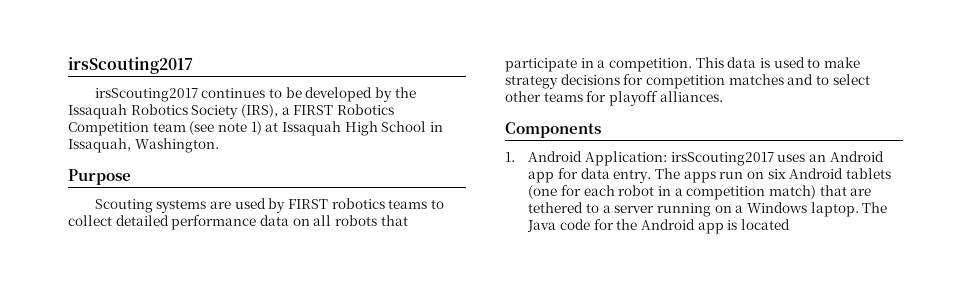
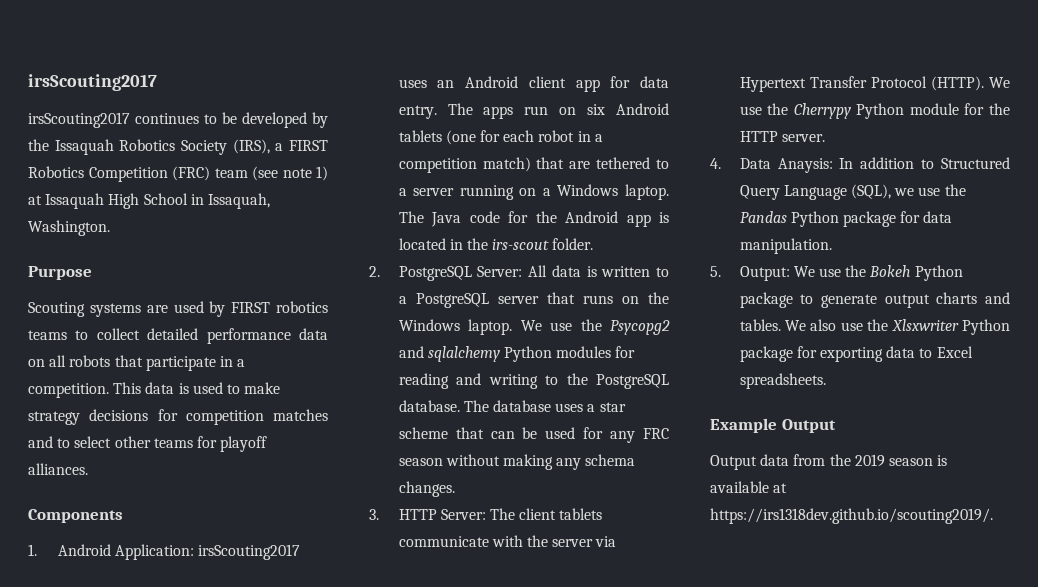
- irsScouting2017 continues to be developed by the Issaquah Robotics Society (IRS), a FIRST Robotics Competition team (see note 1) at Issaquah High School in Issaquah, Washington.
+ irsScouting2017 continues to be developed by the Issaquah Robotics Society (IRS), a FIRST Robotics Competition (FRC) team (see note 1) at Issaquah High School in Issaquah, Washington.
- 1. Android Application: irsScouting2017 uses an Android app for data entry.
+ 1. Android Application: irsScouting2017 uses an Android client app for data entry.
- The Java code for the Android app is located
+ The Java code for the Android app is located in the irs-scout folder.
+ 2. PostgreSQL Server: All data is written to a PostgreSQL server that runs on the Windows laptop. We use the Psycopg2 and sqlalchemy Python modules for reading and writing to the PostgreSQL database. The database uses a star scheme that can be used for any FRC season without making any schema changes.
+ 3. HTTP Server: The client tablets communicate with the server via Hypertext Transfer Protocol (HTTP). We use the Cherrypy Python module for the HTTP server.
+ 4. Data Anaysis: In addition to Structured Query Language (SQL), we use the Pandas Python package for data manipulation.
+ 5. Output: We use the Bokeh Python package to generate output charts and tables. We also use the Xlsxwriter Python package for exporting data to Excel spreadsheets.
+ Example Output
+ Output data from the 2019 season is available at https://irs1318dev.github.io/scouting2019/.

